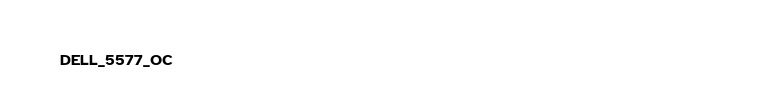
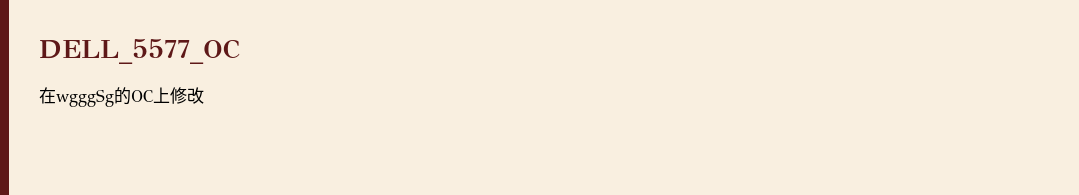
+ 在wgggSg的OC上修改

